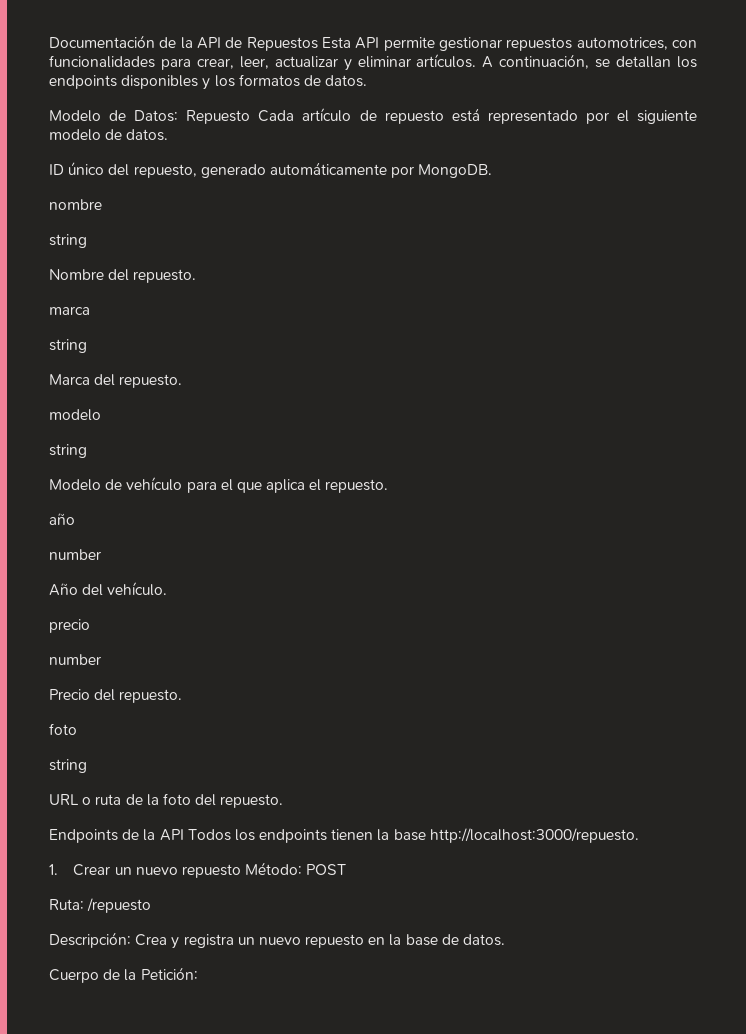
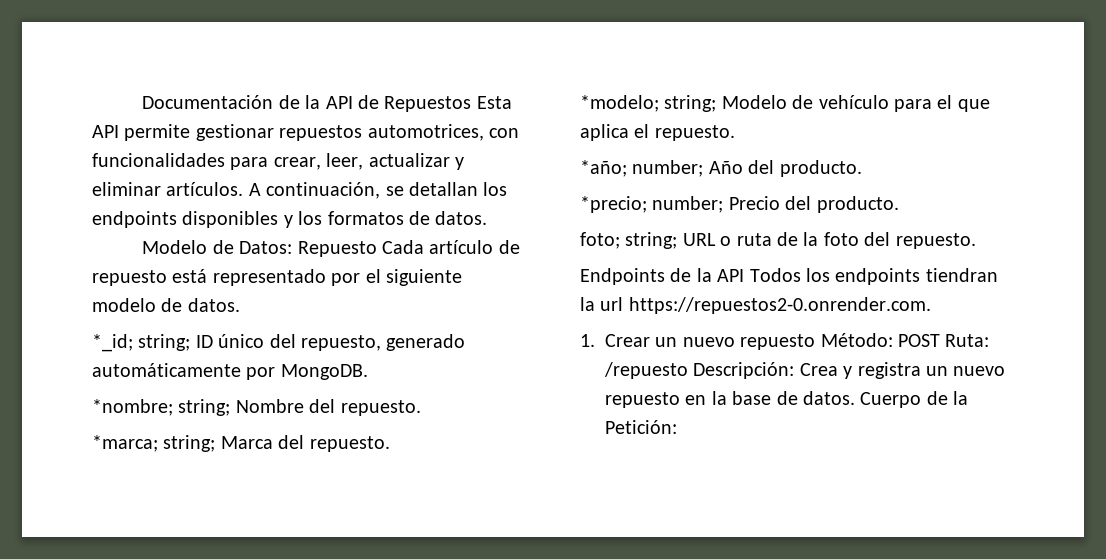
- ID único del repuesto, generado automáticamente por MongoDB.
+ *_id; string; ID único del repuesto, generado automáticamente por MongoDB.
- nombre
- string
- Nombre del repuesto.
+ *nombre; string; Nombre del repuesto.
- marca
- string
- Marca del repuesto.
- modelo
- string
- Modelo de vehículo para el que aplica el repuesto.
+ *marca; string; Marca del repuesto.
+ *modelo; string; Modelo de vehículo para el que aplica el repuesto.
- año
- number
- Año del vehículo.
- precio
- number
- Precio del repuesto.
- foto
- string
- URL o ruta de la foto del repuesto.
+ *año; number; Año del producto.
+ *precio; number; Precio del producto.
+ foto; string; URL o ruta de la foto del repuesto.
- Endpoints de la API Todos los endpoints tienen la base http://localhost:3000/repuesto.
+ Endpoints de la API Todos los endpoints tiendran la url https://repuestos2-0.onrender.com.
- 1. Crear un nuevo repuesto Método: POST
- Ruta: /repuesto
- Descripción: Crea y registra un nuevo repuesto en la base de datos.
- Cuerpo de la Petición:
+ 1. Crear un nuevo repuesto Método: POST Ruta: /repuesto Descripción: Crea y registra un nuevo repuesto en la base de datos. Cuerpo de la Petición:

